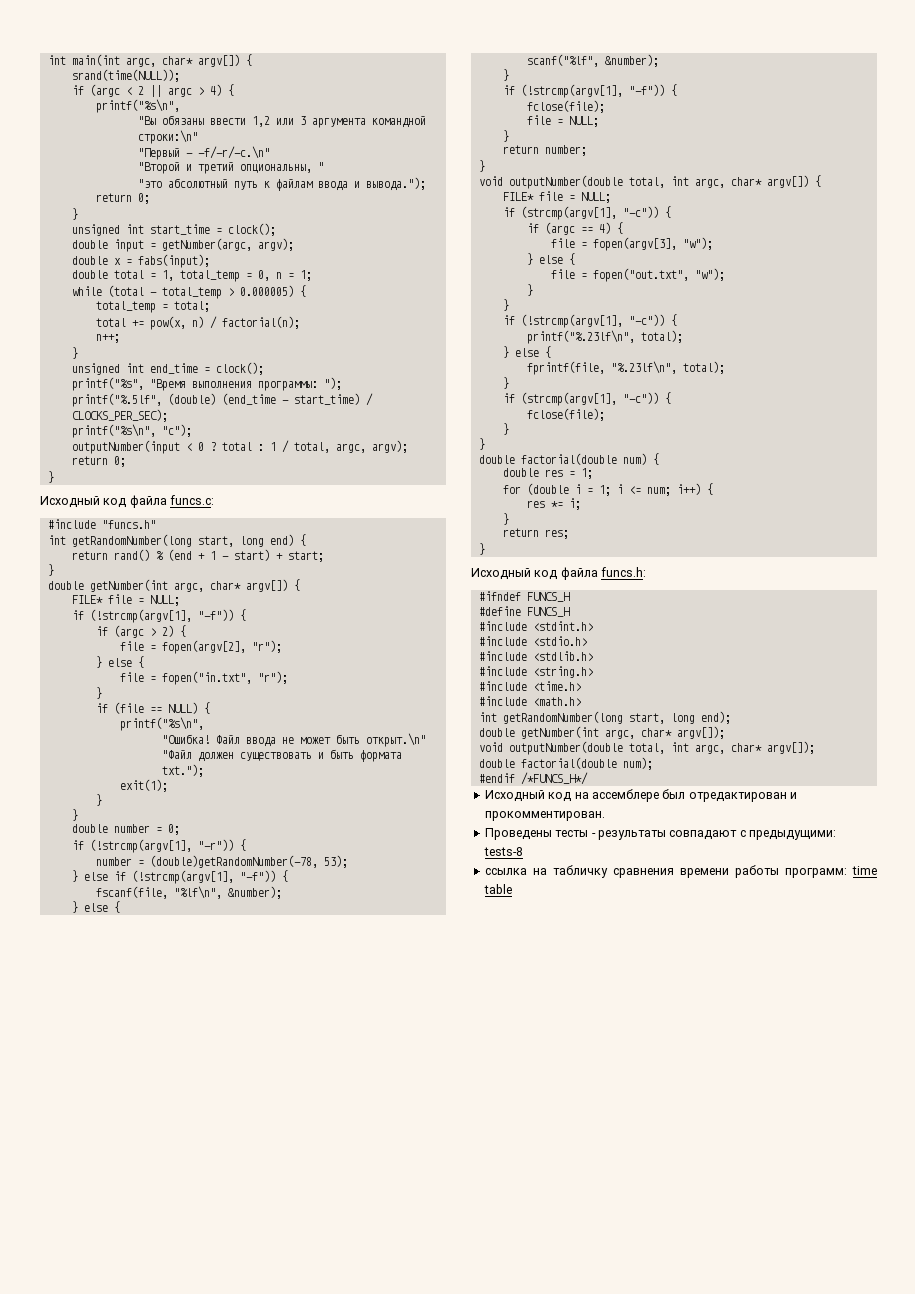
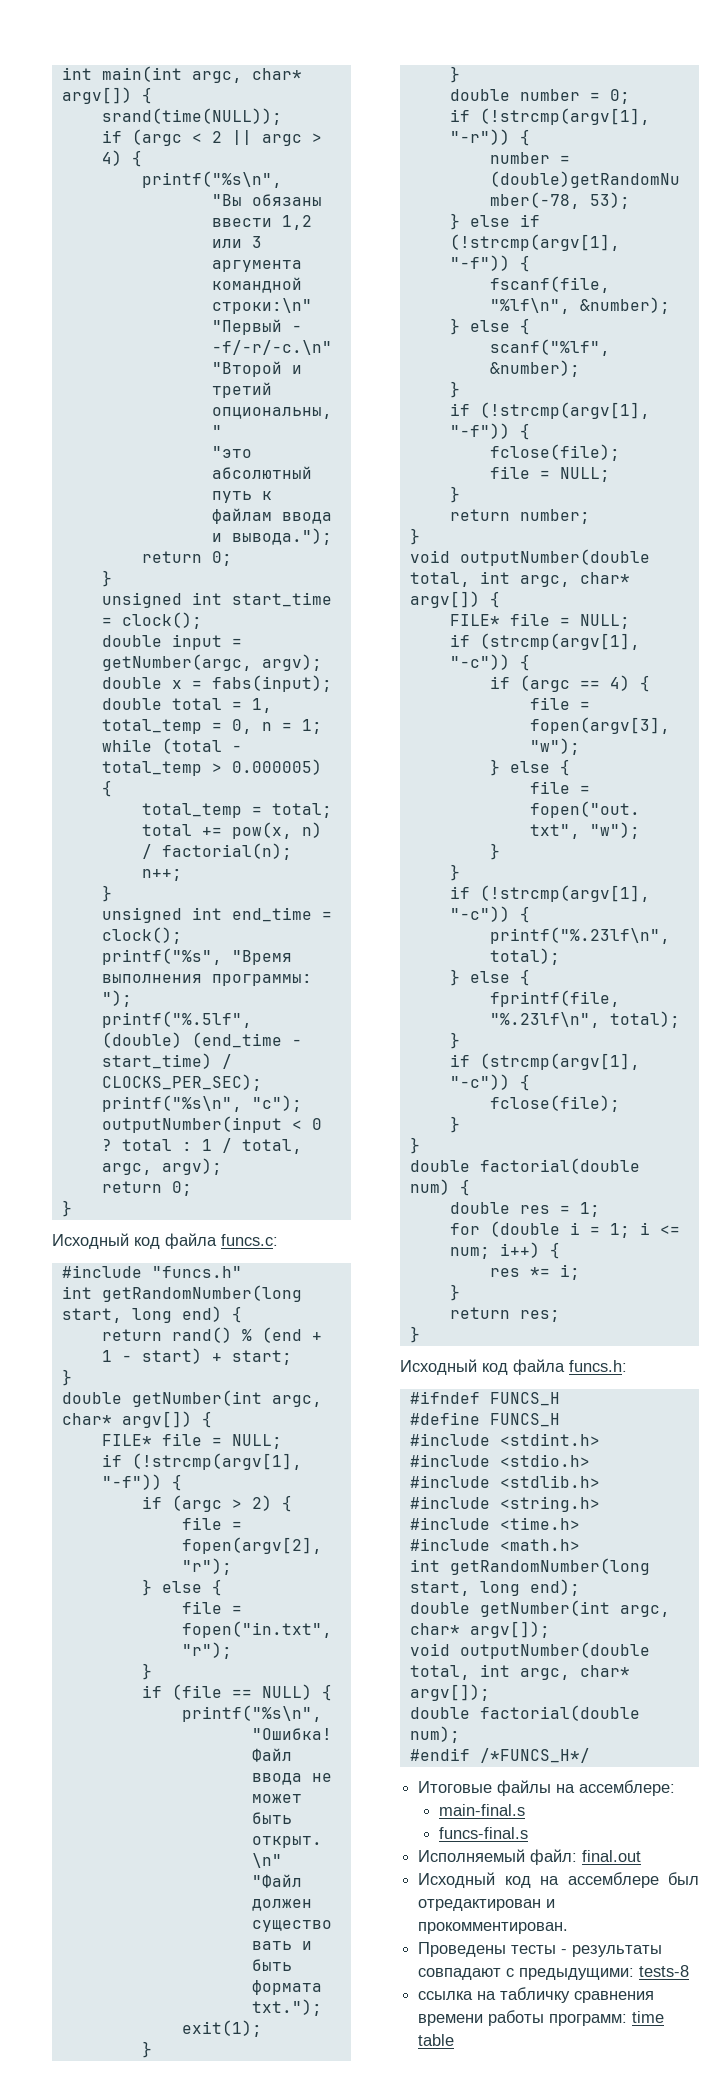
+ Итоговые файлы на ассемблере:
+ main-final.s
+ funcs-final.s
+ Исполняемый файл: final.out

